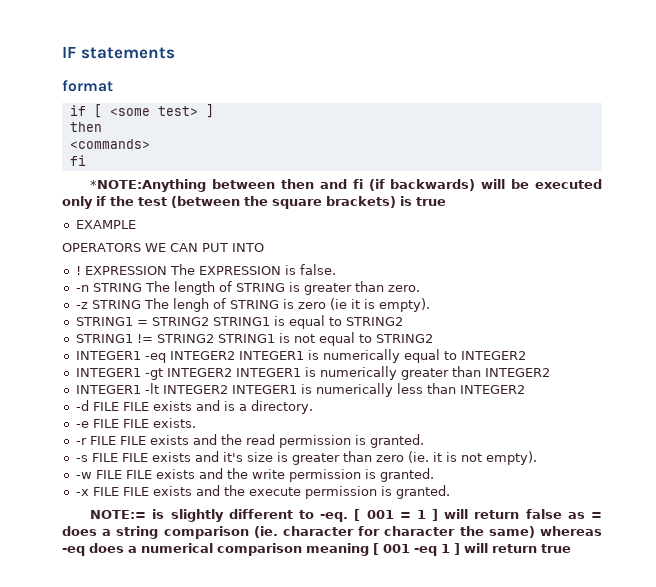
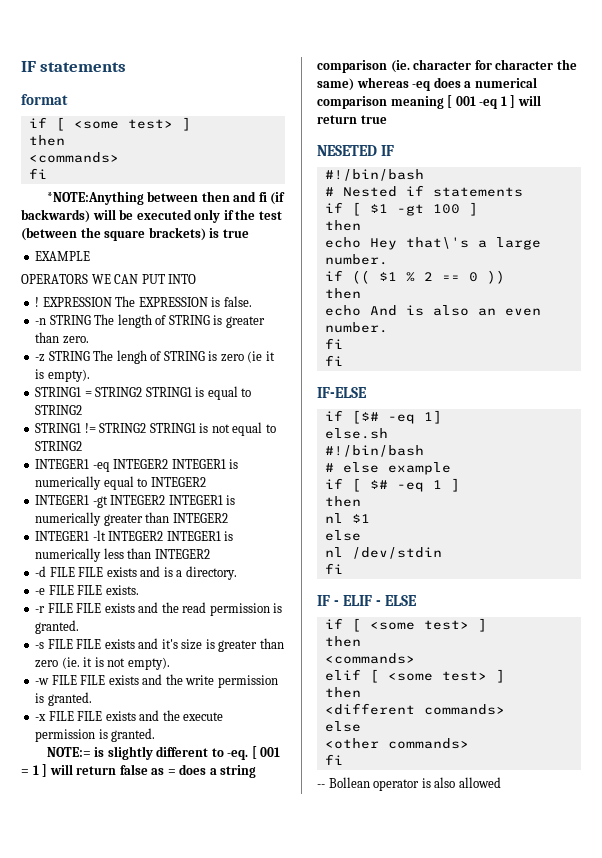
+ NESETED IF
+ #!/bin/bash
+ # Nested if statements
+ if [ $1 -gt 100 ]
+ then
+ echo Hey that\'s a large number.
+ if (( $1 % 2 == 0 ))
+ then
+ echo And is also an even number.
+ fi
+ fi
+ IF-ELSE
+ if [$# -eq 1]
+ else.sh
+ #!/bin/bash
+ # else example
+ if [ $# -eq 1 ]
+ then
+ nl $1
+ else
+ nl /dev/stdin
+ fi
+ IF - ELIF - ELSE
+ if [ <some test> ]
+ then
+ <commands>
+ elif [ <some test> ]
+ then
+ <different commands>
+ else
+ <other commands>
+ fi
+ -- Bollean operator is also allowed

